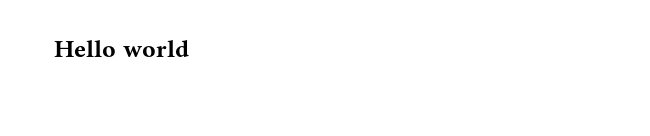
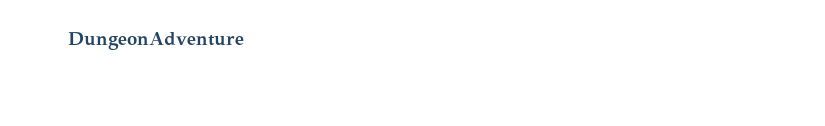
- Hello world
+ DungeonAdventure

